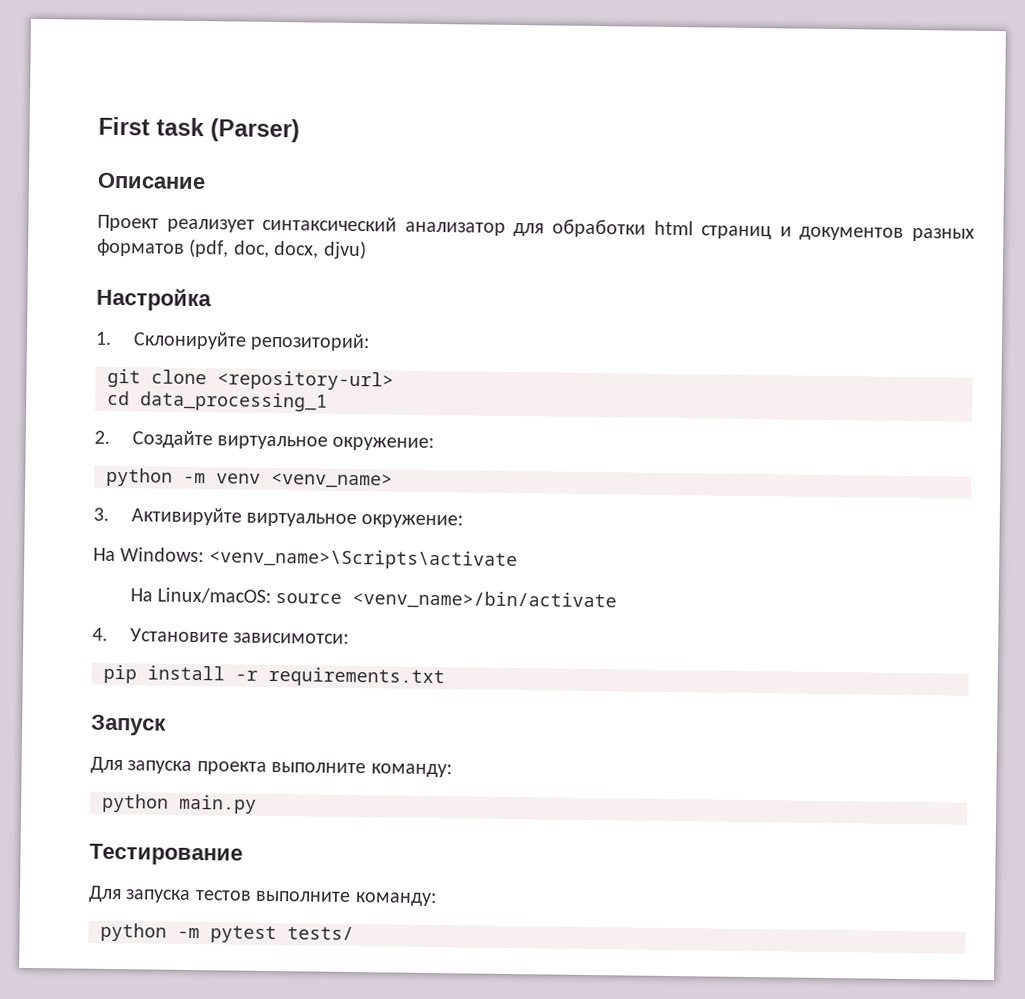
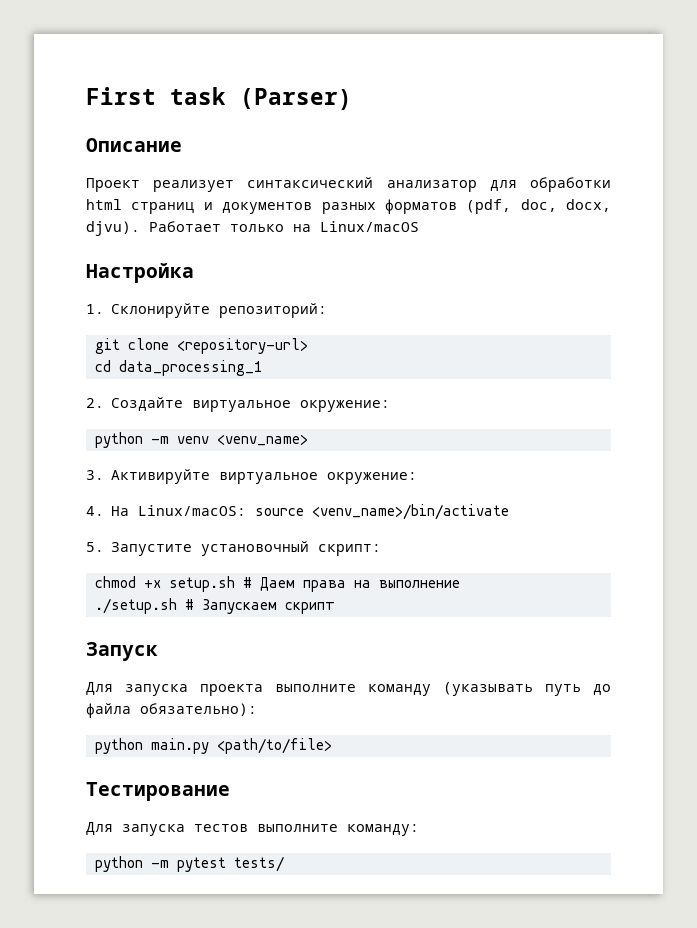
- Проект реализует синтаксический анализатор для обработки html страниц и документов разных форматов (pdf, doc, docx, djvu)
+ Проект реализует синтаксический анализатор для обработки html страниц и документов разных форматов (pdf, doc, docx, djvu). Работает только на Linux/macOS
- На Windows: <venv_name>\Scripts\activate
- На Linux/macOS: source <venv_name>/bin/activate
+ 4. На Linux/macOS: source <venv_name>/bin/activate
- 4. Установите зависимотси:
- pip install -r requirements.txt
+ 5. Запустите установочный скрипт:
+ chmod +x setup.sh # Даем права на выполнение
+ ./setup.sh # Запускаем скрипт
- Для запуска проекта выполните команду:
+ Для запуска проекта выполните команду (указывать путь до файла обязательно):
- python main.py
+ python main.py <path/to/file>

